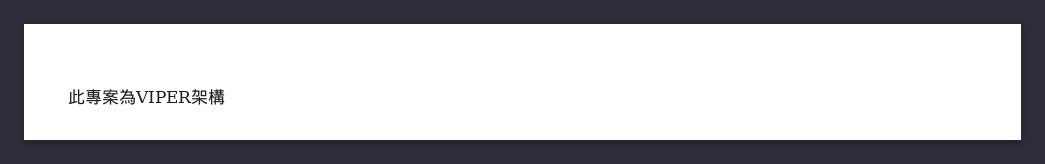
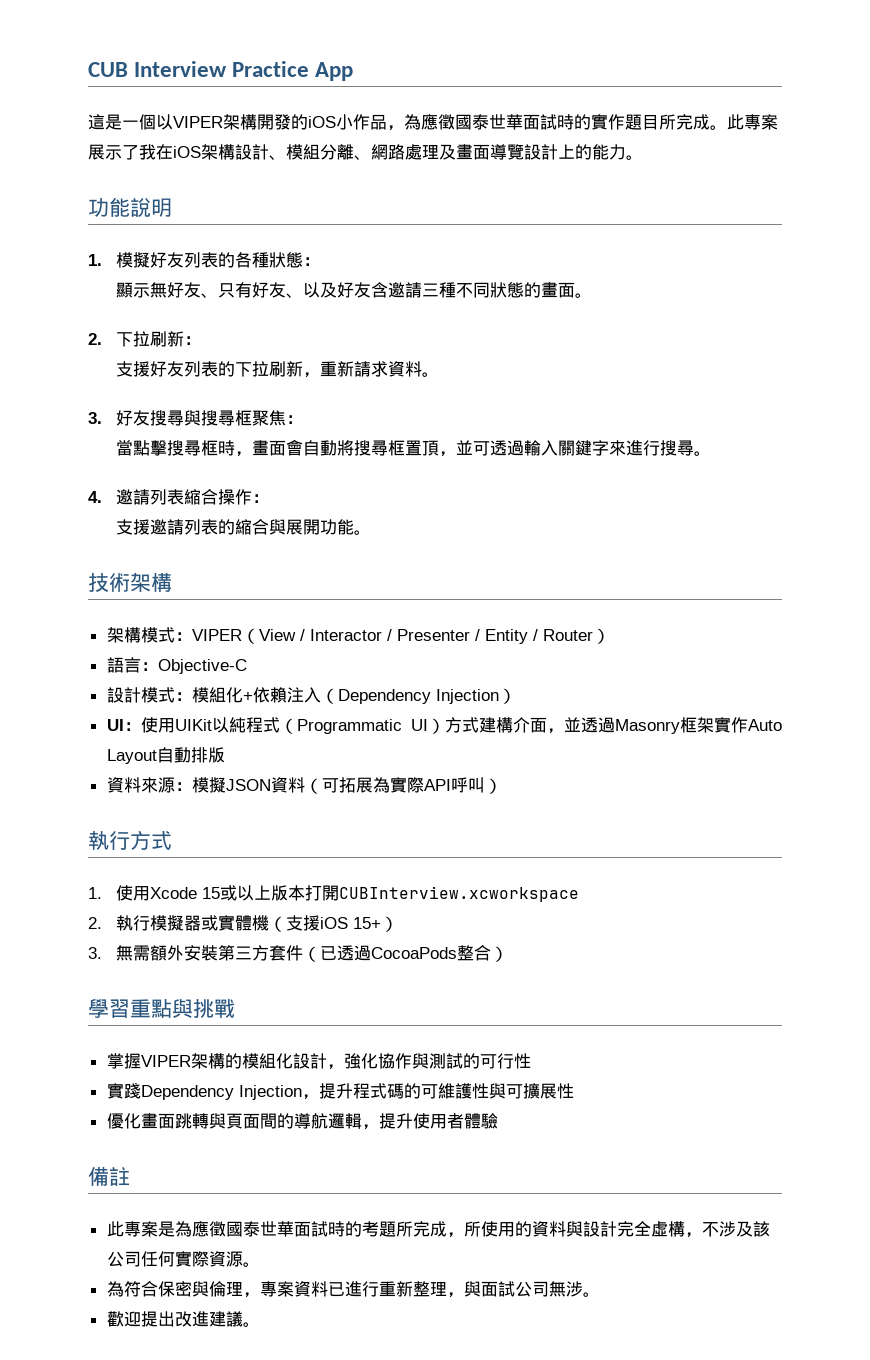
- 此專案為VIPER架構
+ CUB Interview Practice App
+ 這是一個以VIPER架構開發的iOS小作品，為應徵國泰世華面試時的實作題目所完成。此專案展示了我在iOS架構設計、模組分離、網路處理及畫面導覽設計上的能力。
+ 功能說明
+ 1.模擬好友列表的各種狀態：
+ 顯示無好友、只有好友、以及好友含邀請三種不同狀態的畫面。
+ 2.下拉刷新：
+ 支援好友列表的下拉刷新，重新請求資料。
+ 3.好友搜尋與搜尋框聚焦：
+ 當點擊搜尋框時，畫面會自動將搜尋框置頂，並可透過輸入關鍵字來進行搜尋。
+ 4.邀請列表縮合操作：
+ 支援邀請列表的縮合與展開功能。
+ 技術架構
+ 架構模式：VIPER（View / Interactor / Presenter / Entity / Router）
+ 語言：Objective-C
+ 設計模式：模組化+依賴注入（Dependency Injection）
+ UI：使用UIKit以純程式（Programmatic UI）方式建構介面，並透過Masonry框架實作Auto Layout自動排版
+ 資料來源：模擬JSON資料（可拓展為實際API呼叫）
+ 執行方式
+ 1.使用Xcode 15或以上版本打開CUBInterview.xcworkspace
+ 2.執行模擬器或實體機（支援iOS 15+）
+ 3.無需額外安裝第三方套件（已透過CocoaPods整合）
+ 學習重點與挑戰
+ 掌握VIPER架構的模組化設計，強化協作與測試的可行性
+ 實踐Dependency Injection，提升程式碼的可維護性與可擴展性
+ 優化畫面跳轉與頁面間的導航邏輯，提升使用者體驗
+ 備註
+ 此專案是為應徵國泰世華面試時的考題所完成，所使用的資料與設計完全虛構，不涉及該公司任何實際資源。
+ 為符合保密與倫理，專案資料已進行重新整理，與面試公司無涉。
+ 歡迎提出改進建議。

